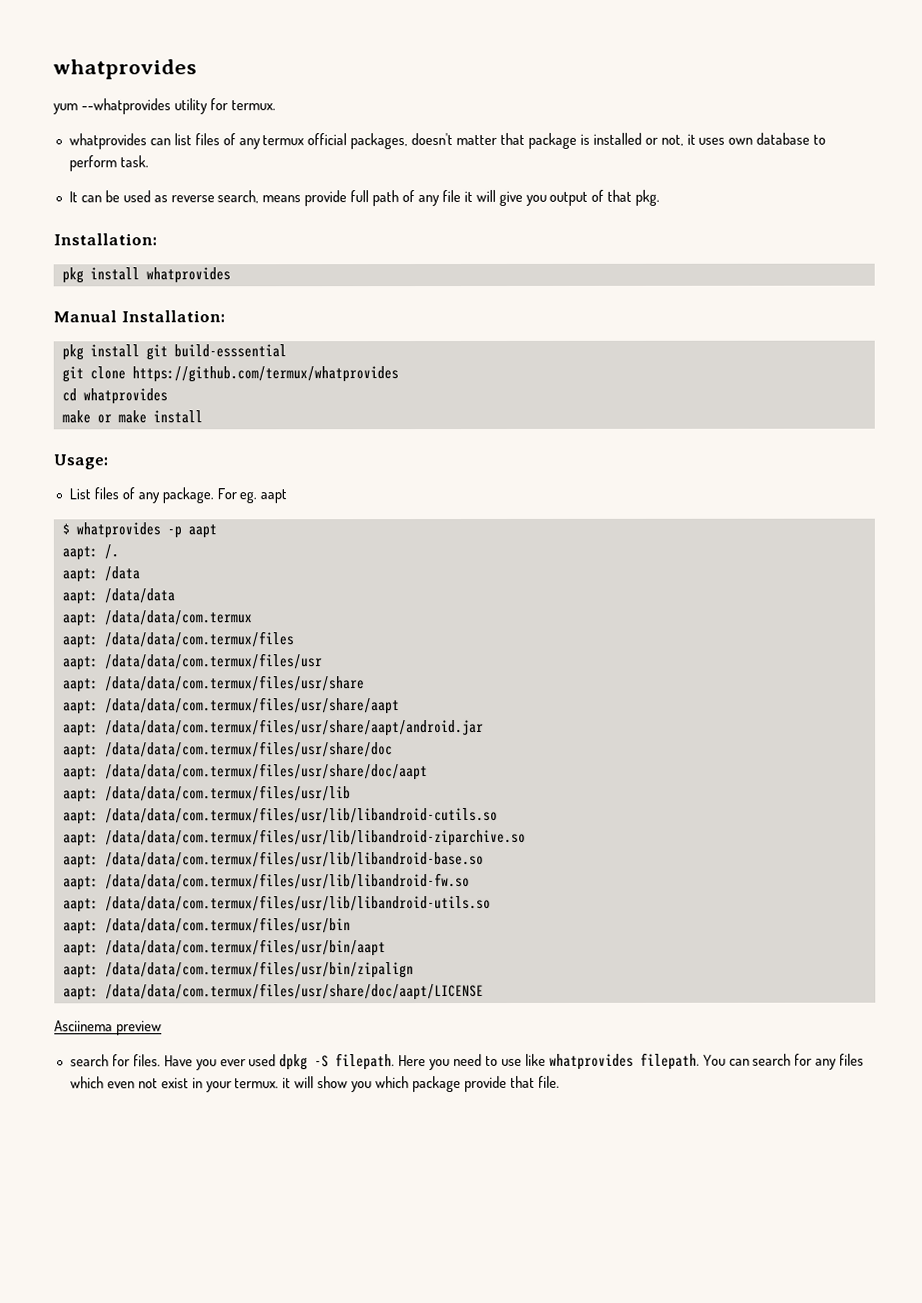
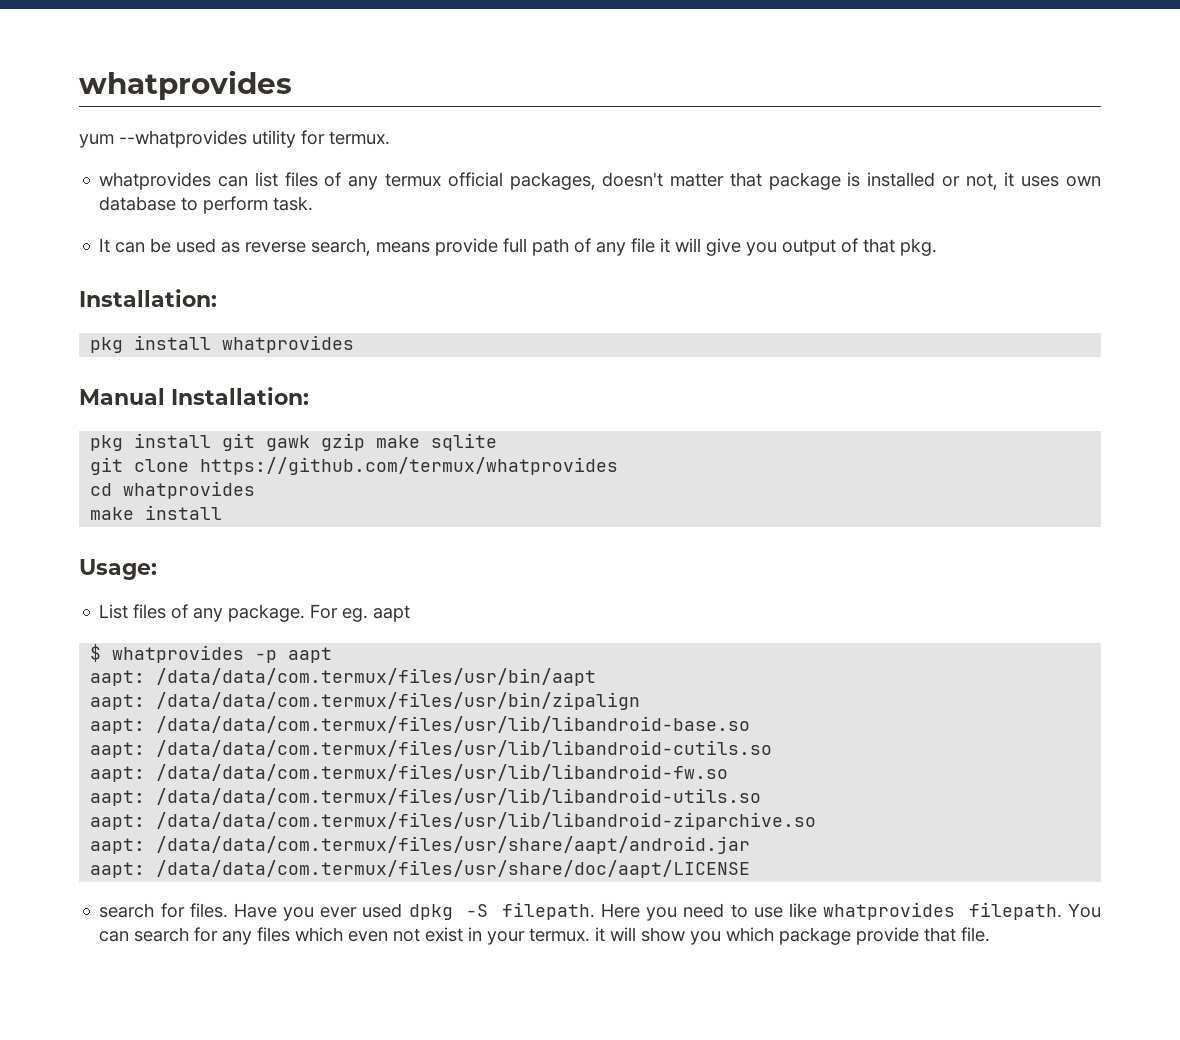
- pkg install git build-esssential
+ pkg install git gawk gzip make sqlite
- make or make install
+ make install
- aapt: /.
- aapt: /data
- aapt: /data/data
- aapt: /data/data/com.termux
- aapt: /data/data/com.termux/files
- aapt: /data/data/com.termux/files/usr
- aapt: /data/data/com.termux/files/usr/share
- aapt: /data/data/com.termux/files/usr/share/aapt
- aapt: /data/data/com.termux/files/usr/share/aapt/android.jar
- aapt: /data/data/com.termux/files/usr/share/doc
- aapt: /data/data/com.termux/files/usr/share/doc/aapt
- aapt: /data/data/com.termux/files/usr/lib
+ aapt: /data/data/com.termux/files/usr/bin/aapt
+ aapt: /data/data/com.termux/files/usr/bin/zipalign
+ aapt: /data/data/com.termux/files/usr/lib/libandroid-base.so
  aapt: /data/data/com.termux/files/usr/lib/libandroid-cutils.so
- aapt: /data/data/com.termux/files/usr/lib/libandroid-ziparchive.so
- aapt: /data/data/com.termux/files/usr/lib/libandroid-base.so
- aapt: /data/data/com.termux/files/usr/bin
- aapt: /data/data/com.termux/files/usr/bin/aapt
- aapt: /data/data/com.termux/files/usr/bin/zipalign
+ aapt: /data/data/com.termux/files/usr/lib/libandroid-ziparchive.so
+ aapt: /data/data/com.termux/files/usr/share/aapt/android.jar
- Asciinema preview

